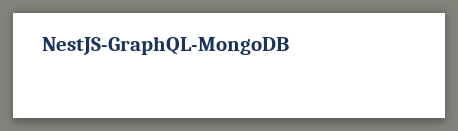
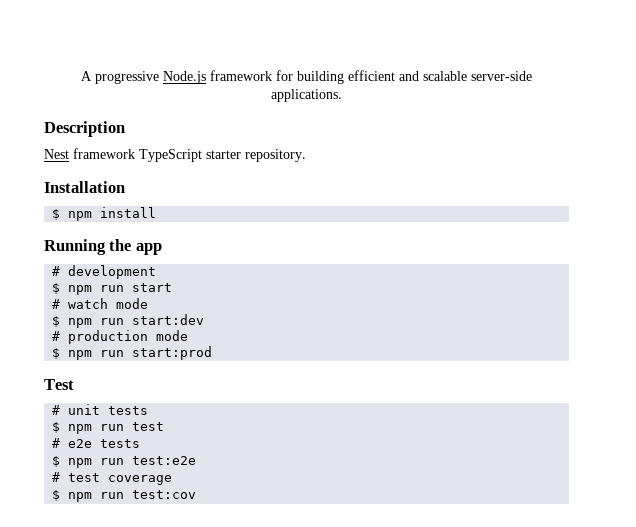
- NestJS-GraphQL-MongoDB
+ A progressive Node.js framework for building efficient and scalable server-side applications.
+ Description
+ Nest framework TypeScript starter repository.
+ Installation
+ $ npm install
+ Running the app
+ # development
+ $ npm run start
+ # watch mode
+ $ npm run start:dev
+ # production mode
+ $ npm run start:prod
+ Test
+ # unit tests
+ $ npm run test
+ # e2e tests
+ $ npm run test:e2e
+ # test coverage
+ $ npm run test:cov

